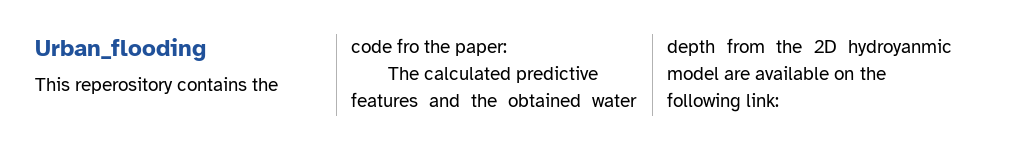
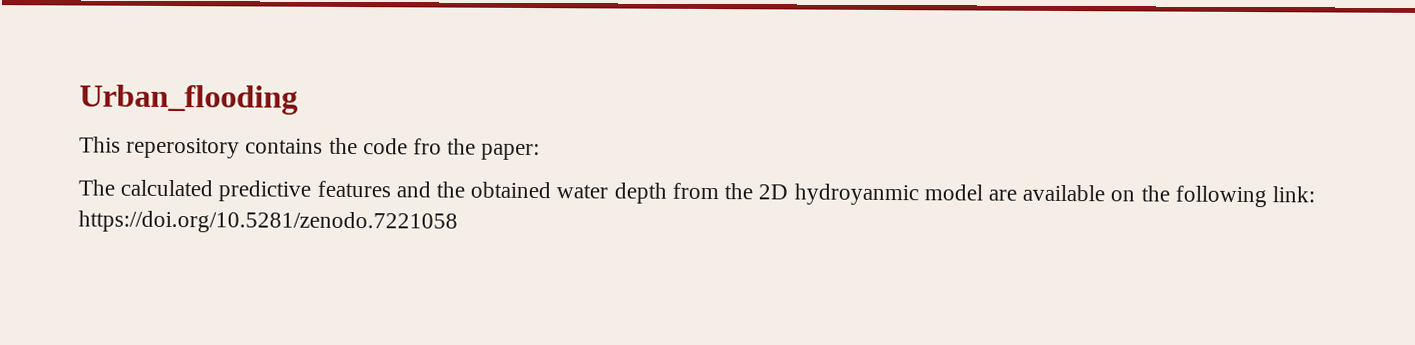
- The calculated predictive features and the obtained water depth from the 2D hydroyanmic model are available on the following link:
+ The calculated predictive features and the obtained water depth from the 2D hydroyanmic model are available on the following link: https://doi.org/10.5281/zenodo.7221058

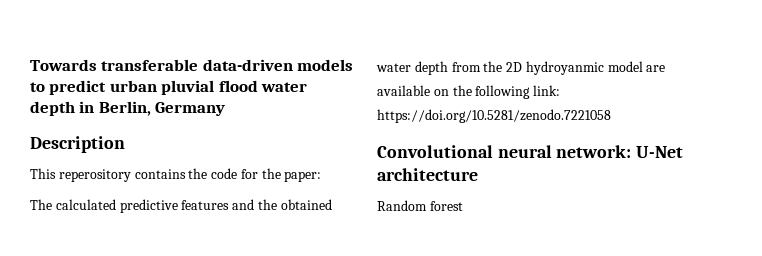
- Urban_flooding
+ Towards transferable data-driven models to predict urban pluvial flood water depth in Berlin, Germany
+ Description
- This reperository contains the code fro the paper:
+ This reperository contains the code for the paper:
+ Convolutional neural network: U-Net architecture
+ Random forest

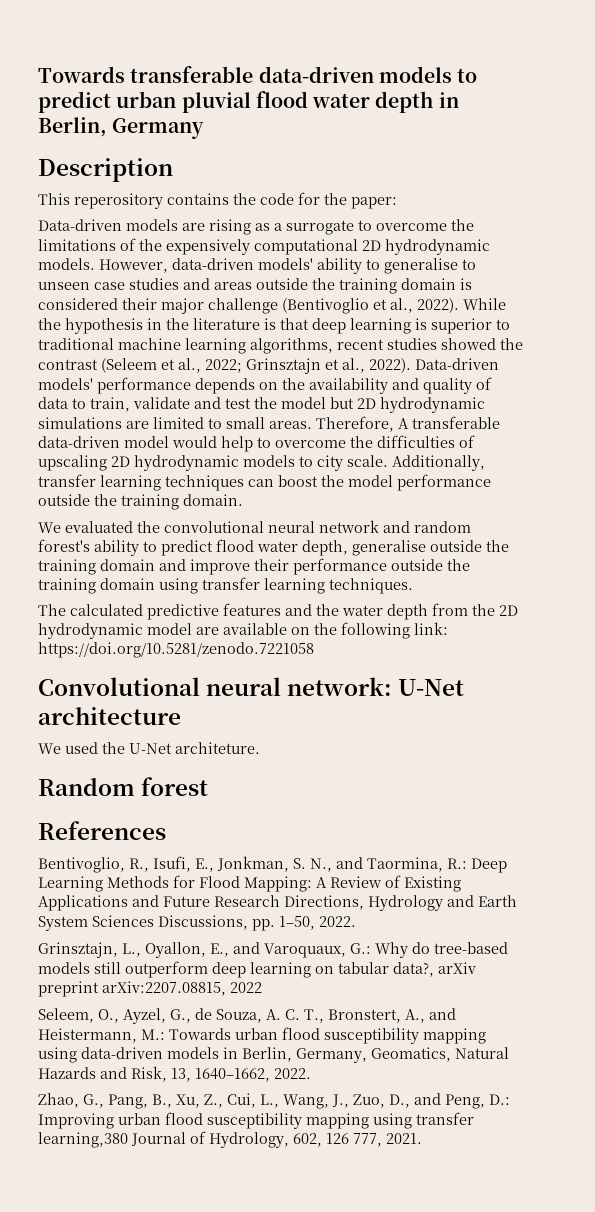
+ Data-driven models are rising as a surrogate to overcome the limitations of the expensively computational 2D hydrodynamic models. However, data-driven models' ability to generalise to unseen case studies and areas outside the training domain is considered their major challenge (Bentivoglio et al., 2022). While the hypothesis in the literature is that deep learning is superior to traditional machine learning algorithms, recent studies showed the contrast (Seleem et al., 2022; Grinsztajn et al., 2022). Data-driven models' performance depends on the availability and quality of data to train, validate and test the model but 2D hydrodynamic simulations are limited to small areas. Therefore, A transferable data-driven model would help to overcome the difficulties of upscaling 2D hydrodynamic models to city scale. Additionally, transfer learning techniques can boost the model performance outside the training domain.
+ We evaluated the convolutional neural network and random forest's ability to predict flood water depth, generalise outside the training domain and improve their performance outside the training domain using transfer learning techniques.
- The calculated predictive features and the obtained water depth from the 2D hydroyanmic model are available on the following link: https://doi.org/10.5281/zenodo.7221058
+ The calculated predictive features and the water depth from the 2D hydrodynamic model are available on the following link: https://doi.org/10.5281/zenodo.7221058
+ We used the U-Net architeture.
  Random forest
+ References
+ Bentivoglio, R., Isufi, E., Jonkman, S. N., and Taormina, R.: Deep Learning Methods for Flood Mapping: A Review of Existing Applications and Future Research Directions, Hydrology and Earth System Sciences Discussions, pp. 1–50, 2022.
+ Grinsztajn, L., Oyallon, E., and Varoquaux, G.: Why do tree-based models still outperform deep learning on tabular data?, arXiv preprint arXiv:2207.08815, 2022
+ Seleem, O., Ayzel, G., de Souza, A. C. T., Bronstert, A., and Heistermann, M.: Towards urban flood susceptibility mapping using data-driven models in Berlin, Germany, Geomatics, Natural Hazards and Risk, 13, 1640–1662, 2022.
+ Zhao, G., Pang, B., Xu, Z., Cui, L., Wang, J., Zuo, D., and Peng, D.: Improving urban flood susceptibility mapping using transfer learning,380 Journal of Hydrology, 602, 126 777, 2021.

